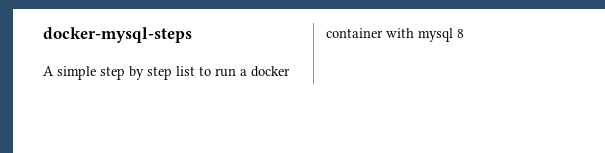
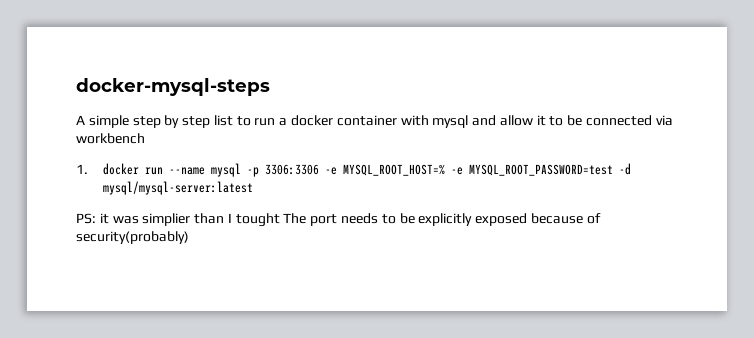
- A simple step by step list to run a docker container with mysql 8
+ A simple step by step list to run a docker container with mysql and allow it to be connected via workbench
+ 1. docker run --name mysql -p 3306:3306 -e MYSQL_ROOT_HOST=% -e MYSQL_ROOT_PASSWORD=test -d mysql/mysql-server:latest
+ PS: it was simplier than I tought The port needs to be explicitly exposed because of security(probably)

